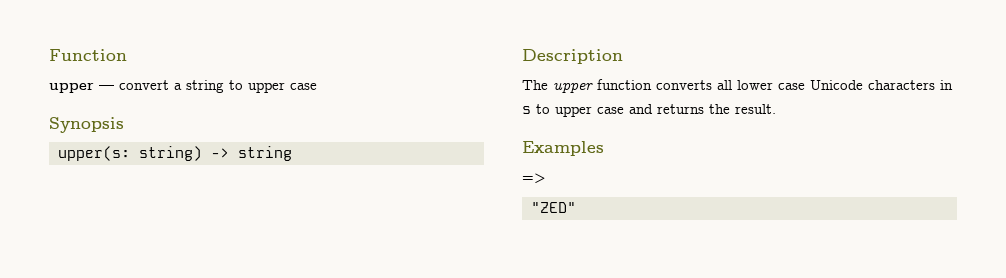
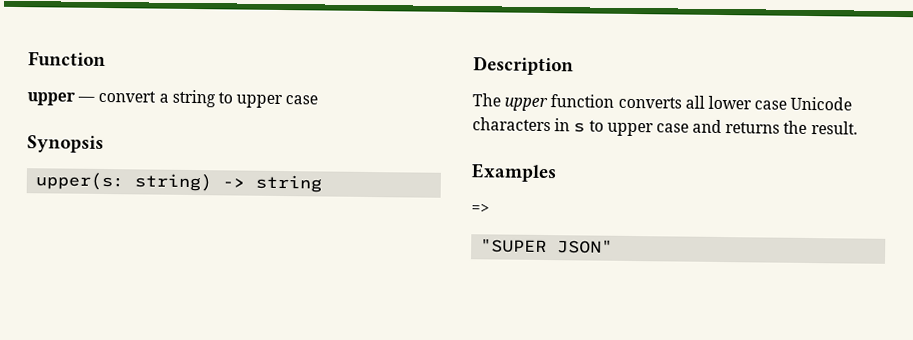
- "ZED"
+ "SUPER JSON"

